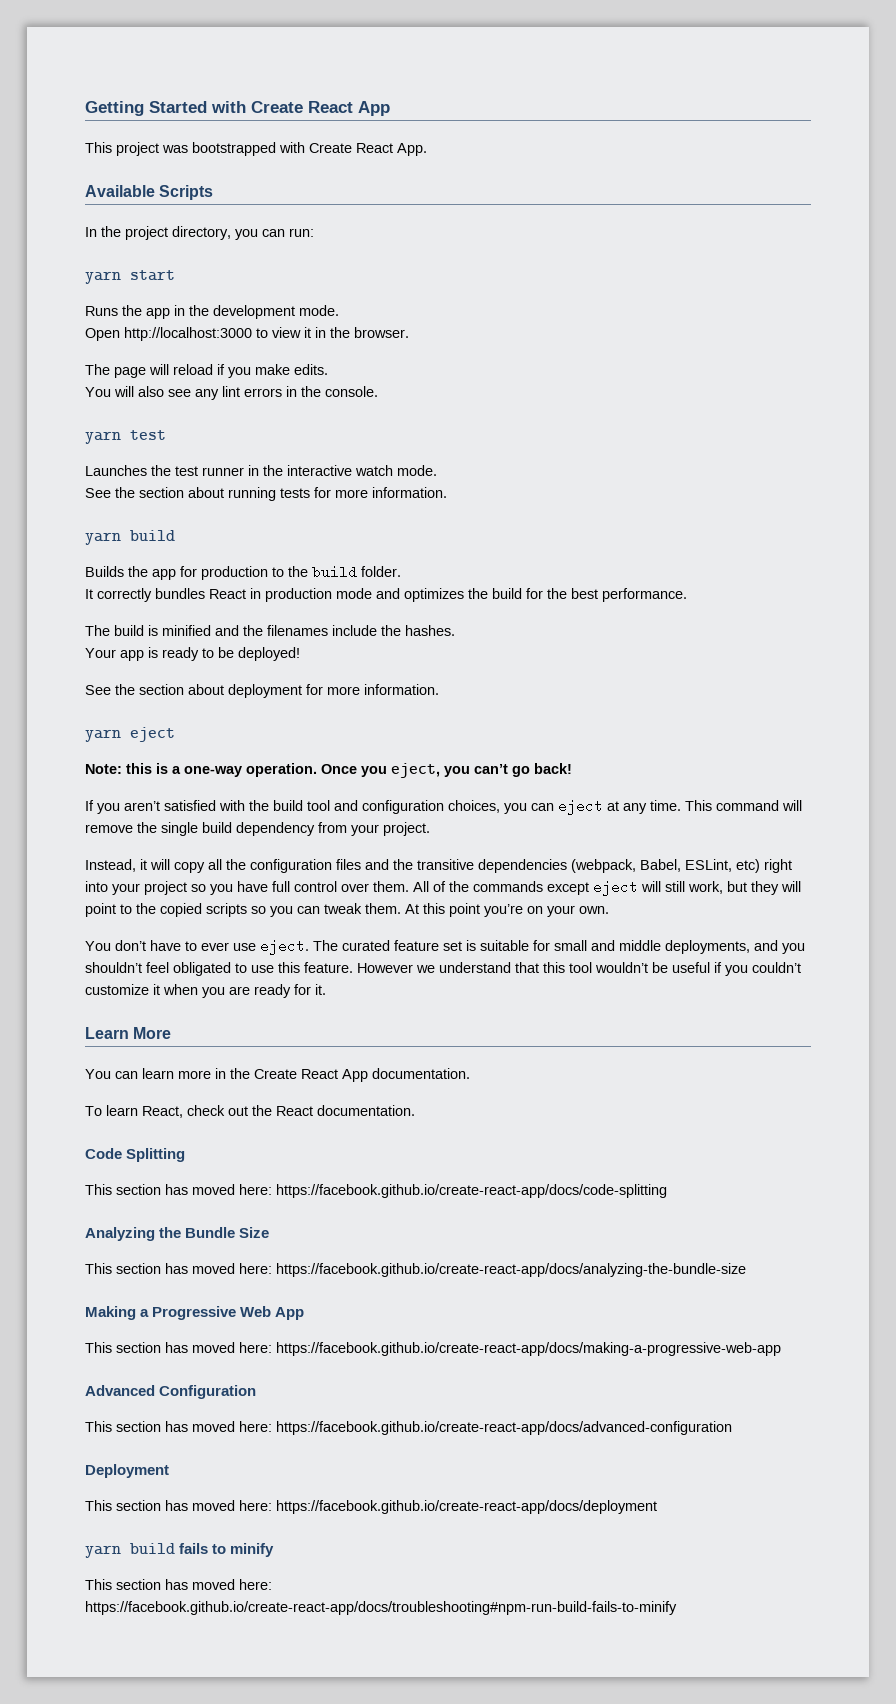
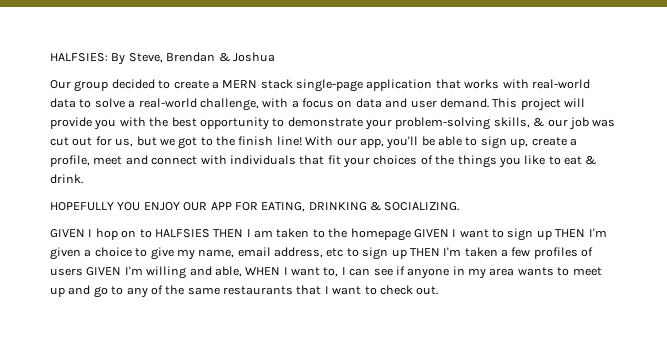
- Getting Started with Create React App
- This project was bootstrapped with Create React App.
- Available Scripts
- In the project directory, you can run:
- yarn start
- Runs the app in the development mode.
- Open http://localhost:3000 to view it in the browser.
- The page will reload if you make edits.
- You will also see any lint errors in the console.
- yarn test
- Launches the test runner in the interactive watch mode.
- See the section about running tests for more information.
- yarn build
- Builds the app for production to the build folder.
- It correctly bundles React in production mode and optimizes the build for the best performance.
- The build is minified and the filenames include the hashes.
- Your app is ready to be deployed!
- See the section about deployment for more information.
- yarn eject
- Note: this is a one-way operation. Once you eject, you can’t go back!
- If you aren’t satisfied with the build tool and configuration choices, you can eject at any time. This command will remove the single build dependency from your project.
- Instead, it will copy all the configuration files and the transitive dependencies (webpack, Babel, ESLint, etc) right into your project so you have full control over them. All of the commands except eject will still work, but they will point to the copied scripts so you can tweak them. At this point you’re on your own.
- You don’t have to ever use eject. The curated feature set is suitable for small and middle deployments, and you shouldn’t feel obligated to use this feature. However we understand that this tool wouldn’t be useful if you couldn’t customize it when you are ready for it.
- Learn More
- You can learn more in the Create React App documentation.
- To learn React, check out the React documentation.
- Code Splitting
- This section has moved here: https://facebook.github.io/create-react-app/docs/code-splitting
- Analyzing the Bundle Size
- This section has moved here: https://facebook.github.io/create-react-app/docs/analyzing-the-bundle-size
- Making a Progressive Web App
- This section has moved here: https://facebook.github.io/create-react-app/docs/making-a-progressive-web-app
- Advanced Configuration
- This section has moved here: https://facebook.github.io/create-react-app/docs/advanced-configuration
- Deployment
- This section has moved here: https://facebook.github.io/create-react-app/docs/deployment
- yarn build fails to minify
- This section has moved here: https://facebook.github.io/create-react-app/docs/troubleshooting#npm-run-build-fails-to-minify
+ HALFSIES: By Steve, Brendan & Joshua
+ Our group decided to create a MERN stack single-page application that works with real-world data to solve a real-world challenge, with a focus on data and user demand. This project will provide you with the best opportunity to demonstrate your problem-solving skills, & our job was cut out for us, but we got to the finish line! With our app, you'll be able to sign up, create a profile, meet and connect with individuals that fit your choices of the things you like to eat & drink.
+ HOPEFULLY YOU ENJOY OUR APP FOR EATING, DRINKING & SOCIALIZING.
+ GIVEN I hop on to HALFSIES THEN I am taken to the homepage GIVEN I want to sign up THEN I'm given a choice to give my name, email address, etc to sign up THEN I'm taken a few profiles of users GIVEN I'm willing and able, WHEN I want to, I can see if anyone in my area wants to meet up and go to any of the same restaurants that I want to check out.

